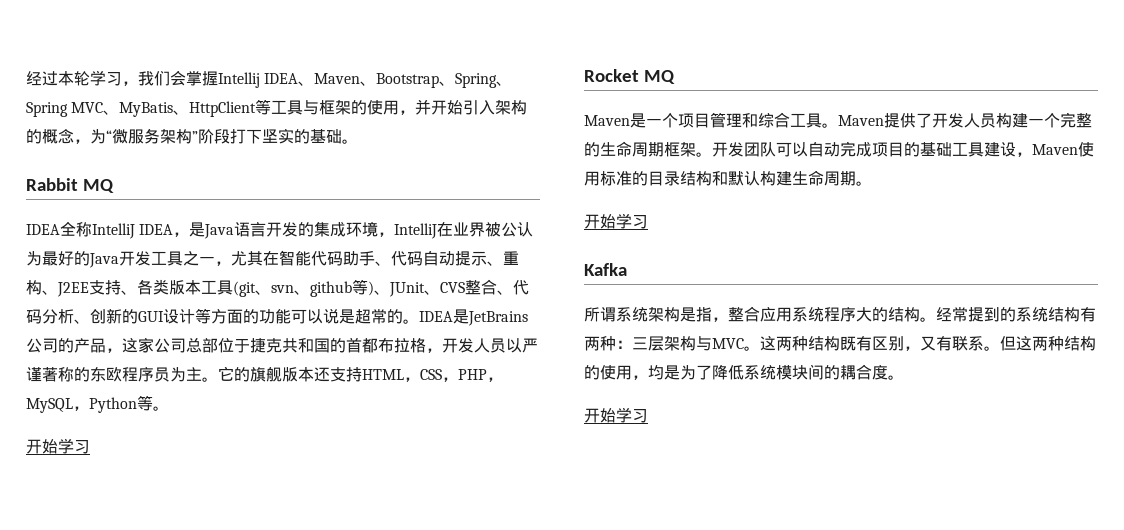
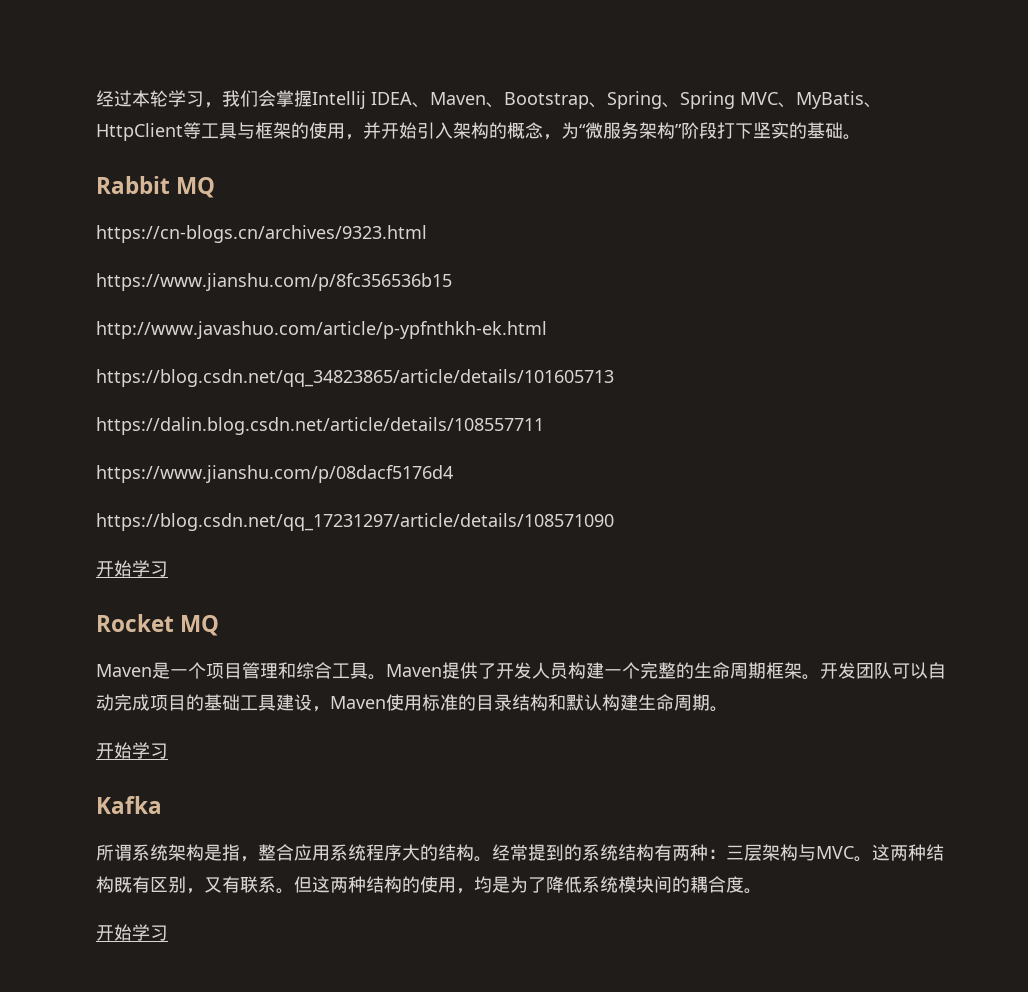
- IDEA全称IntelliJ IDEA，是Java语言开发的集成环境，IntelliJ在业界被公认为最好的Java开发工具之一，尤其在智能代码助手、代码自动提示、重构、J2EE支持、各类版本工具(git、svn、github等)、JUnit、CVS整合、代码分析、创新的GUI设计等方面的功能可以说是超常的。IDEA是JetBrains公司的产品，这家公司总部位于捷克共和国的首都布拉格，开发人员以严谨著称的东欧程序员为主。它的旗舰版本还支持HTML，CSS，PHP，MySQL，Python等。
+ https://cn-blogs.cn/archives/9323.html
+ https://www.jianshu.com/p/8fc356536b15
+ http://www.javashuo.com/article/p-ypfnthkh-ek.html
+ https://blog.csdn.net/qq_34823865/article/details/101605713
+ https://dalin.blog.csdn.net/article/details/108557711
+ https://www.jianshu.com/p/08dacf5176d4
+ https://blog.csdn.net/qq_17231297/article/details/108571090

